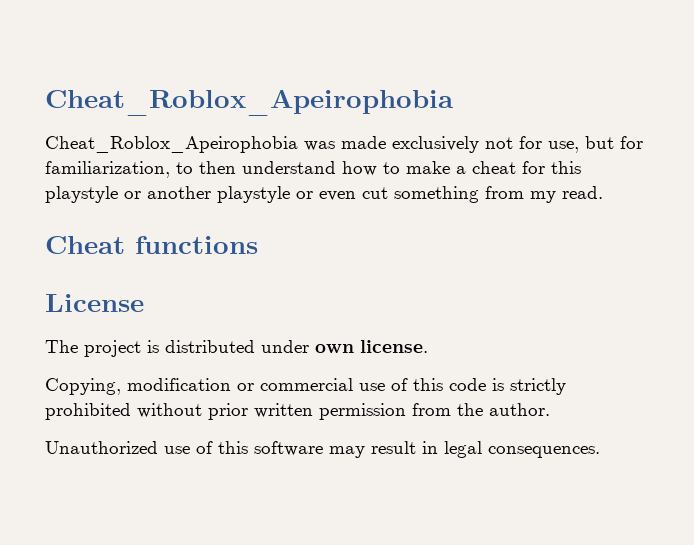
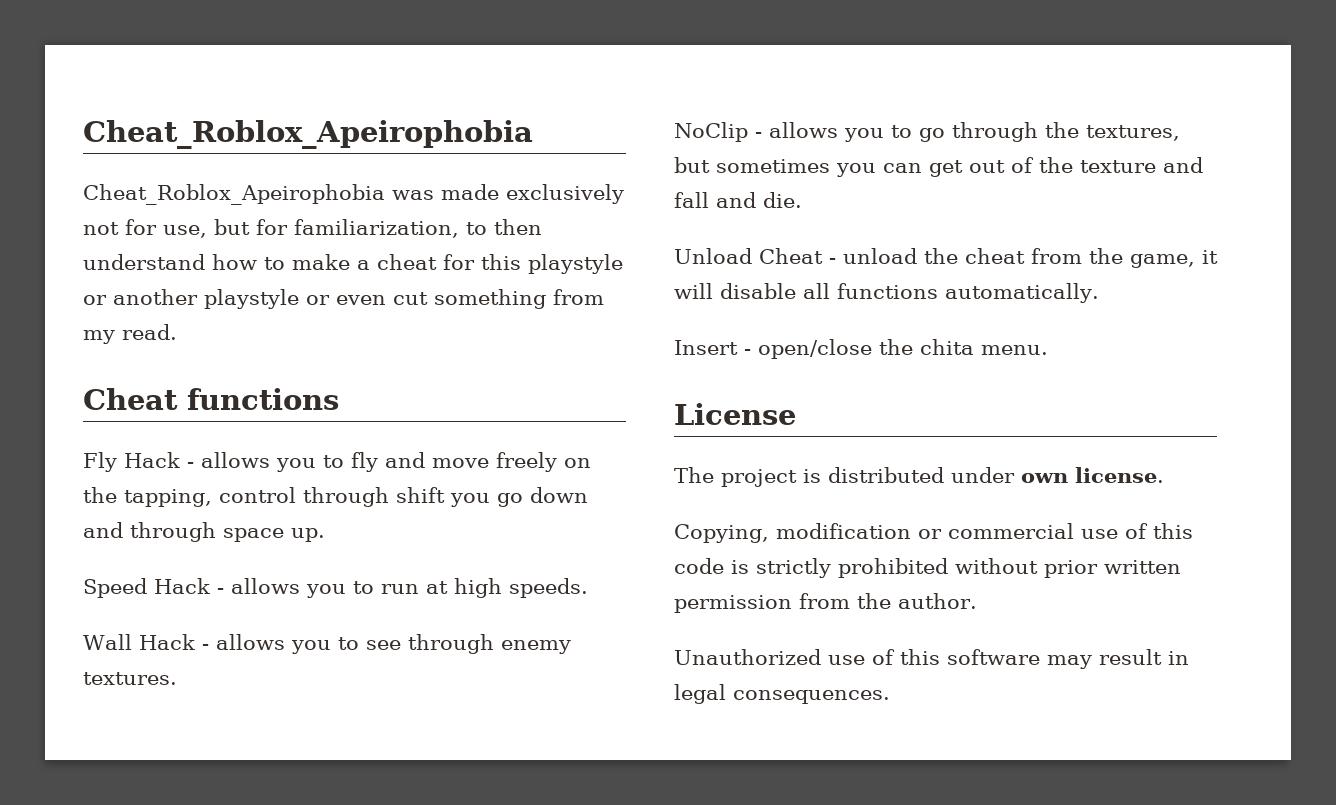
+ Fly Hack - allows you to fly and move freely on the tapping, control through shift you go down and through space up.
+ Speed Hack - allows you to run at high speeds.
+ Wall Hack - allows you to see through enemy textures.
+ NoClip - allows you to go through the textures, but sometimes you can get out of the texture and fall and die.
+ Unload Cheat - unload the cheat from the game, it will disable all functions automatically.
+ Insert - open/close the chita menu.

